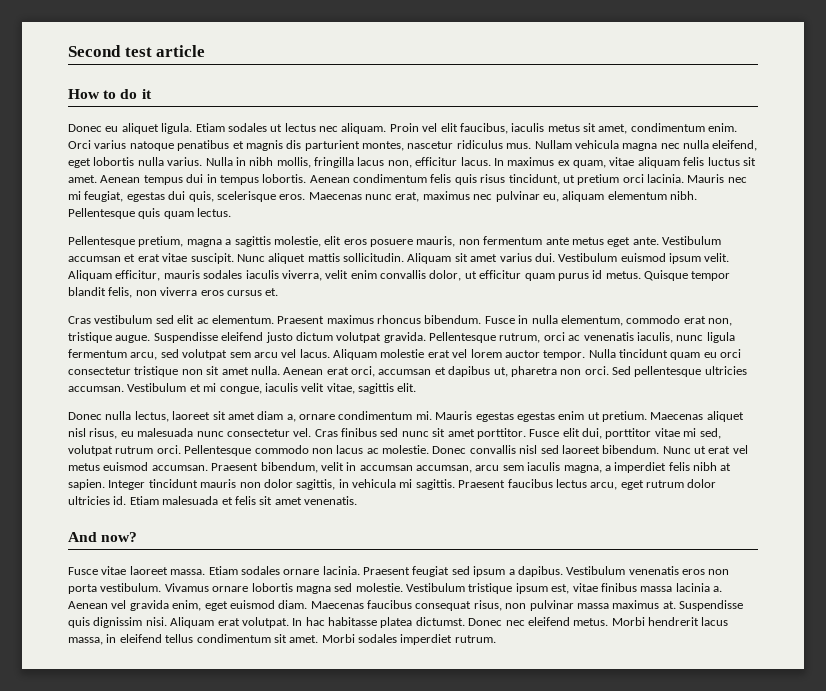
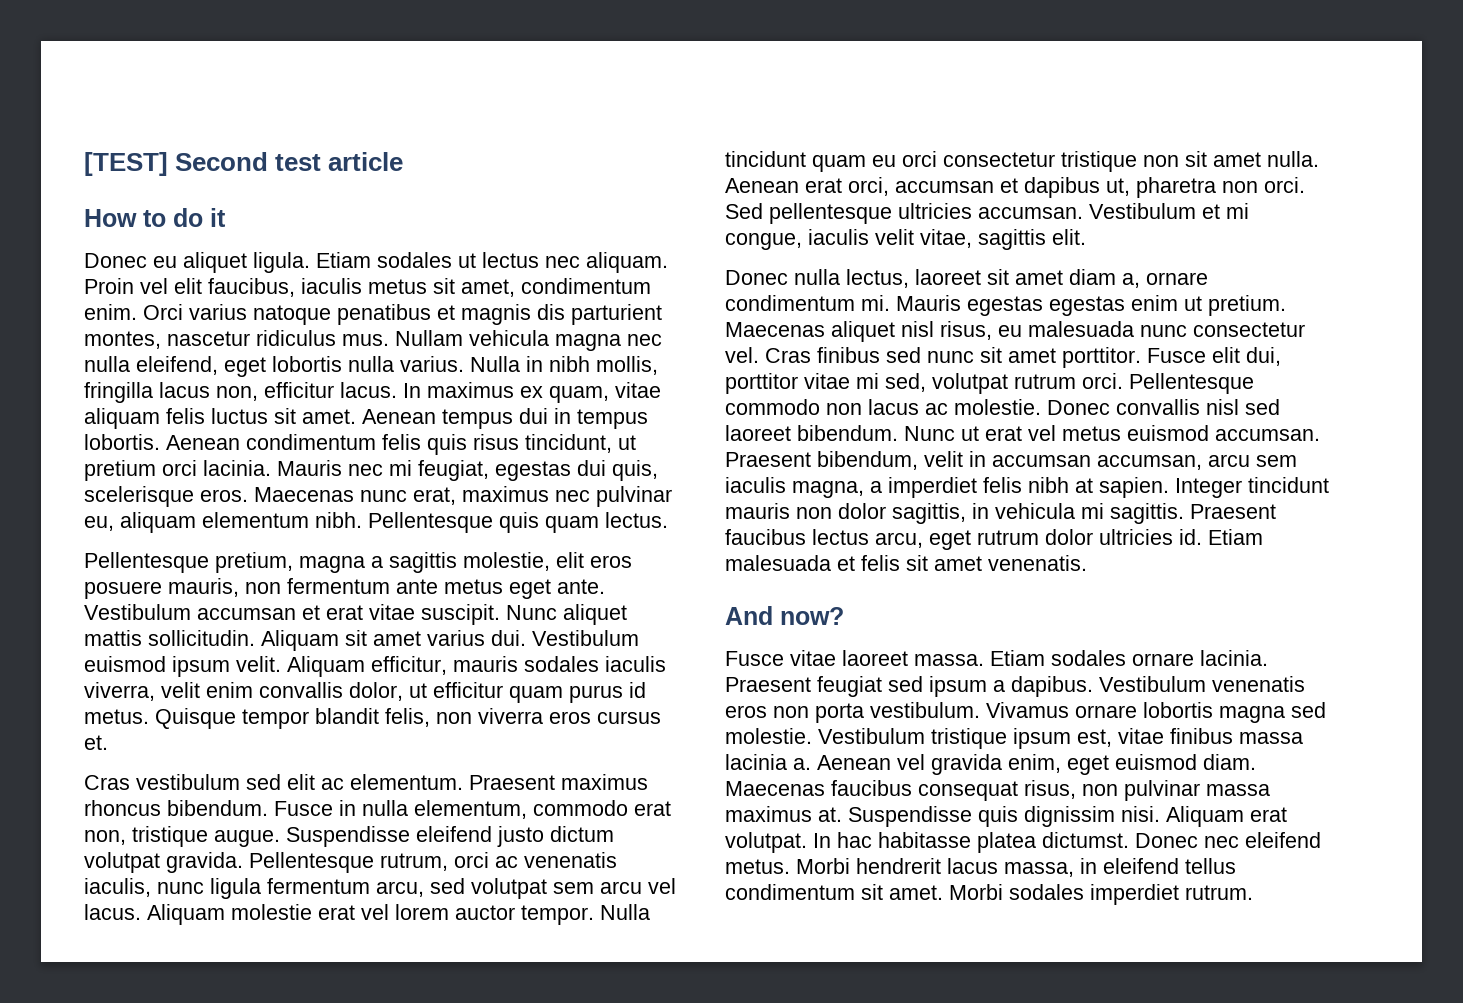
- Second test article
+ [TEST] Second test article

